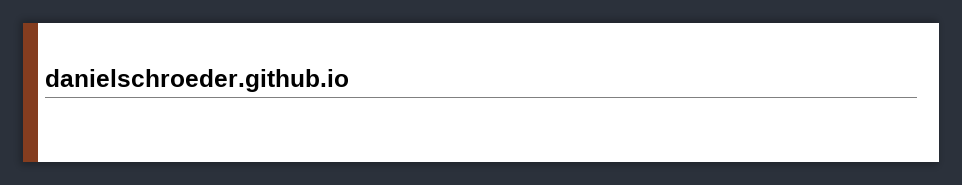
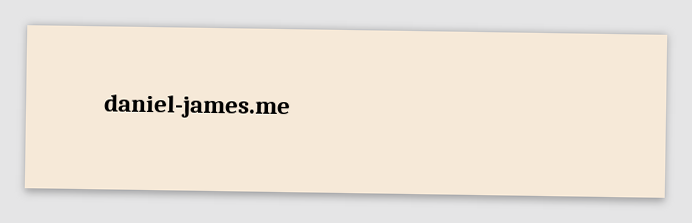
- danielschroeder.github.io
+ daniel-james.me

